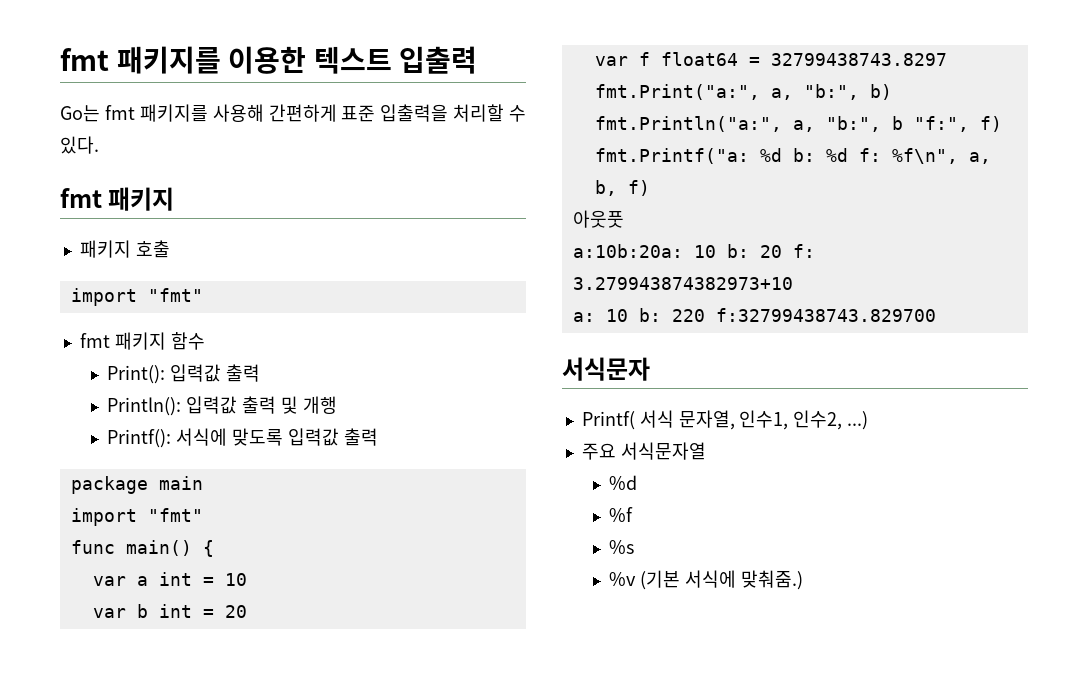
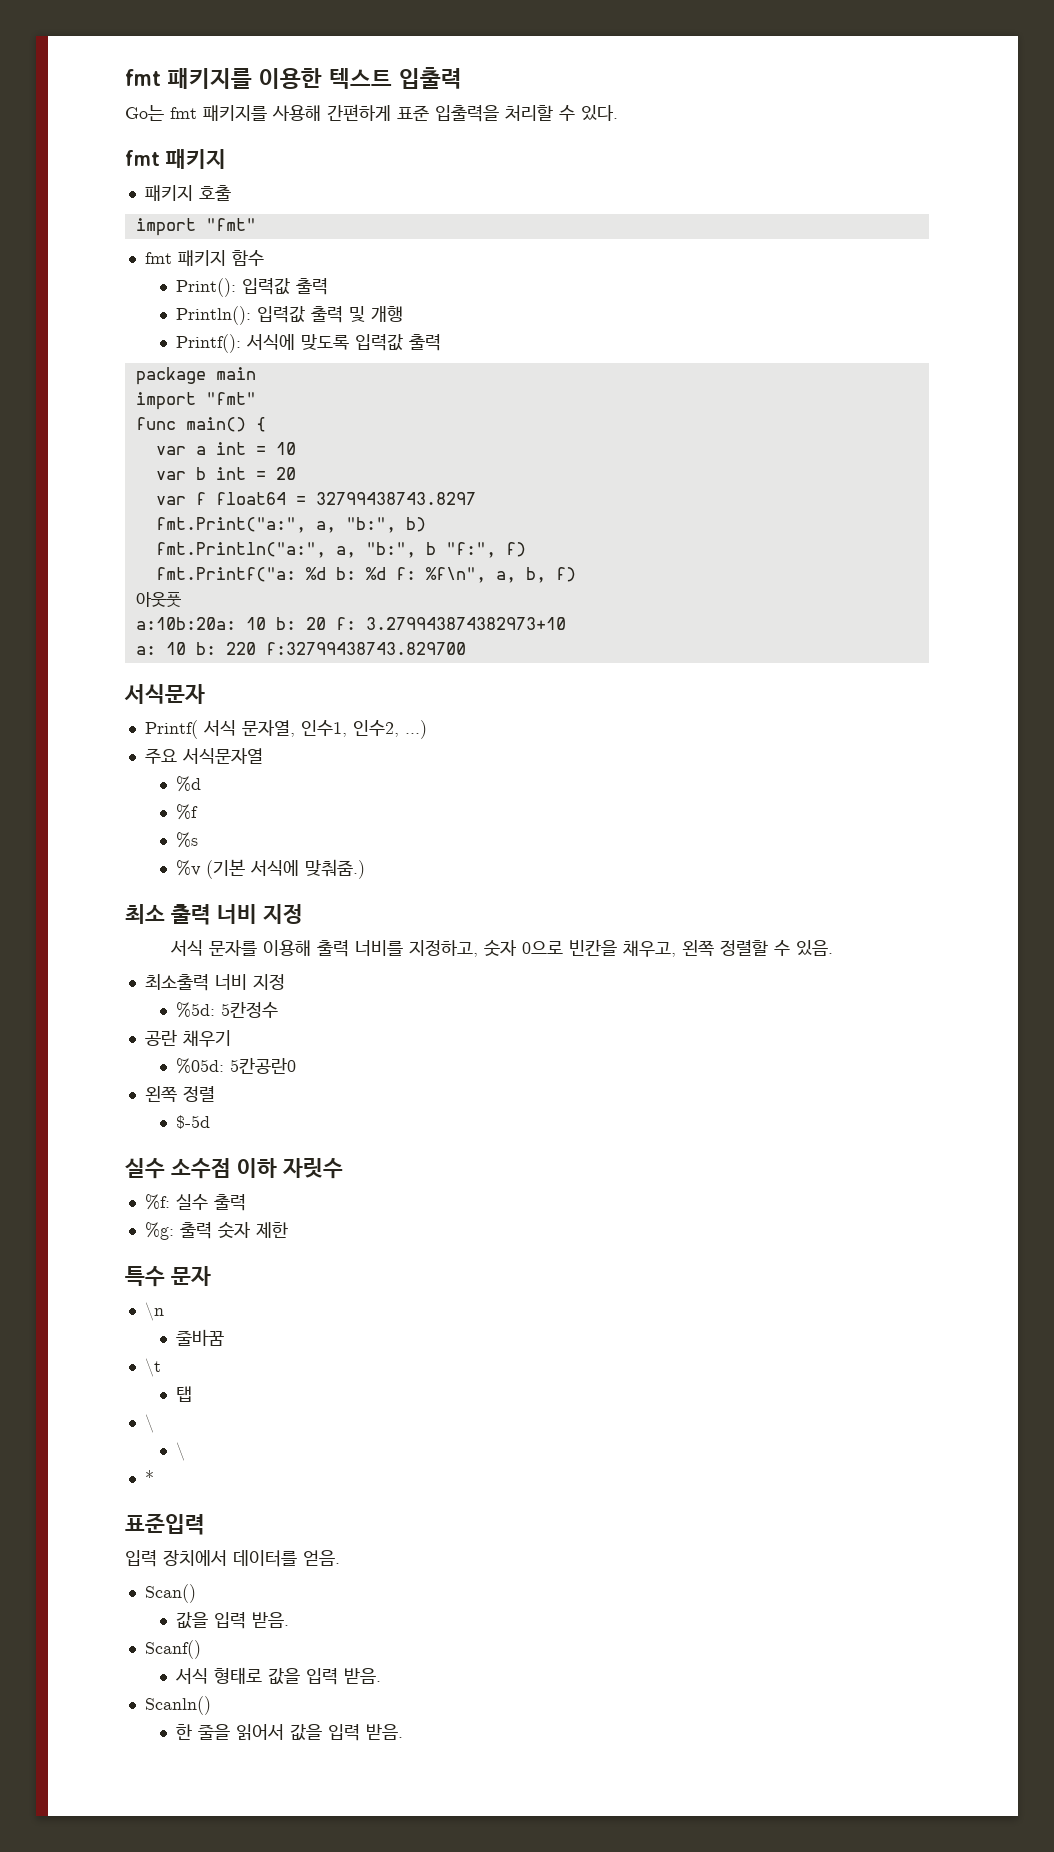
+ 최소 출력 너비 지정
+ 서식 문자를 이용해 출력 너비를 지정하고, 숫자 0으로 빈칸을 채우고, 왼쪽 정렬할 수 있음.
+ 최소출력 너비 지정
+ %5d: 5칸정수
+ 공란 채우기
+ %05d: 5칸공란0
+ 왼쪽 정렬
+ $-5d
+ 실수 소수점 이하 자릿수
+ %f: 실수 출력
+ %g: 출력 숫자 제한
+ 특수 문자
+ \n
+ 줄바꿈
+ \t
+ 탭
+ \
+ \
+ *
+ 표준입력
+ 입력 장치에서 데이터를 얻음.
+ Scan()
+ 값을 입력 받음.
+ Scanf()
+ 서식 형태로 값을 입력 받음.
+ Scanln()
+ 한 줄을 읽어서 값을 입력 받음.

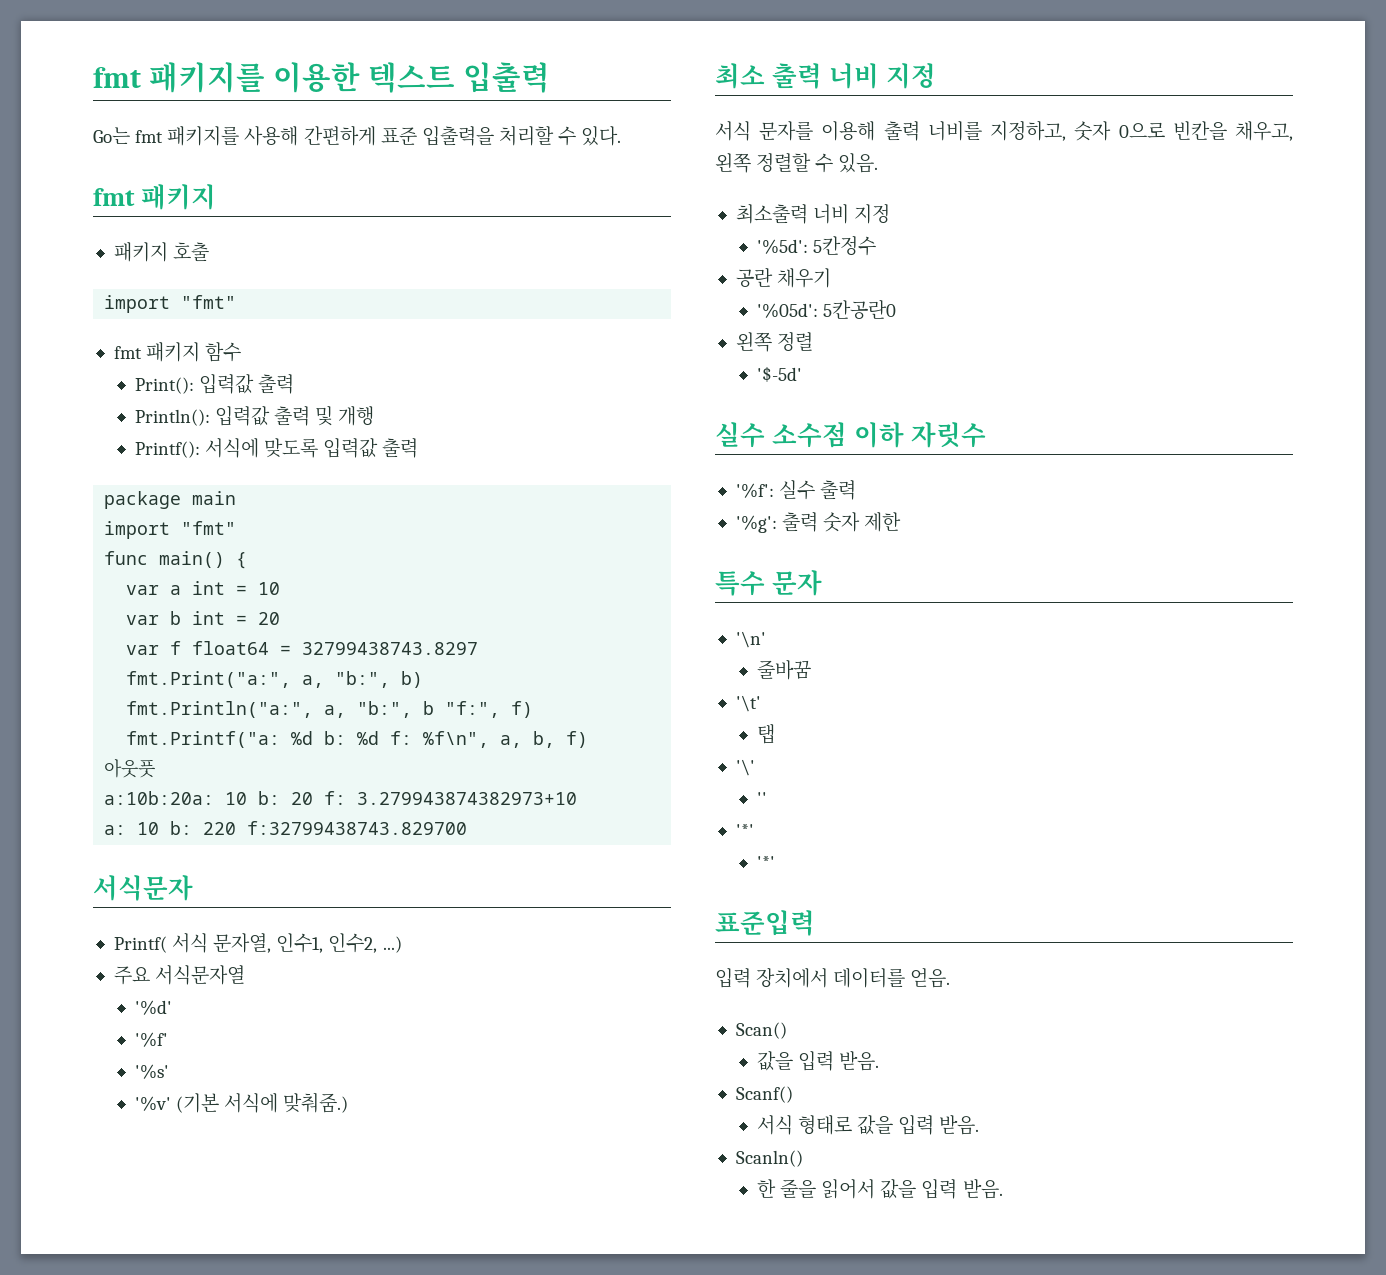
  주요 서식문자열
- %d
- %f
- %s
- %v (기본 서식에 맞춰줌.)
+ '%d'
+ '%f'
+ '%s'
+ '%v' (기본 서식에 맞춰줌.)
- %5d: 5칸정수
+ '%5d': 5칸정수
- %05d: 5칸공란0
+ '%05d': 5칸공란0
- $-5d
+ '$-5d'
- %f: 실수 출력
+ '%f': 실수 출력
- %g: 출력 숫자 제한
+ '%g': 출력 숫자 제한
- \n
+ '\n'
- \t
+ '\t'
  탭
- \
- \
- *
+ '\'
+ ''
+ '*'
+ '*'

